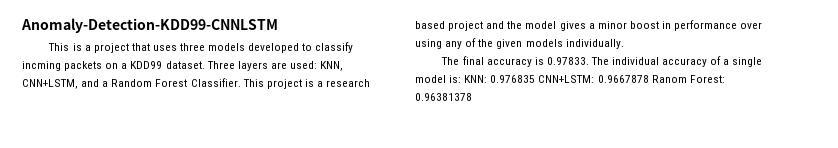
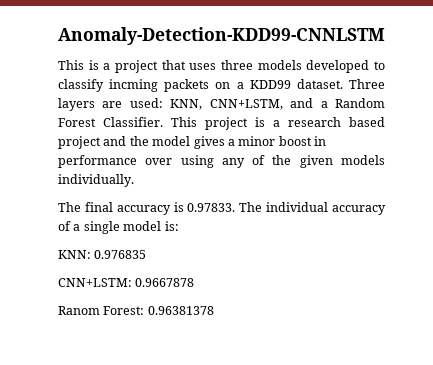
- The final accuracy is 0.97833. The individual accuracy of a single model is: KNN: 0.976835 CNN+LSTM: 0.9667878 Ranom Forest: 0.96381378
+ The final accuracy is 0.97833. The individual accuracy of a single model is:
+ KNN: 0.976835
+ CNN+LSTM: 0.9667878
+ Ranom Forest: 0.96381378

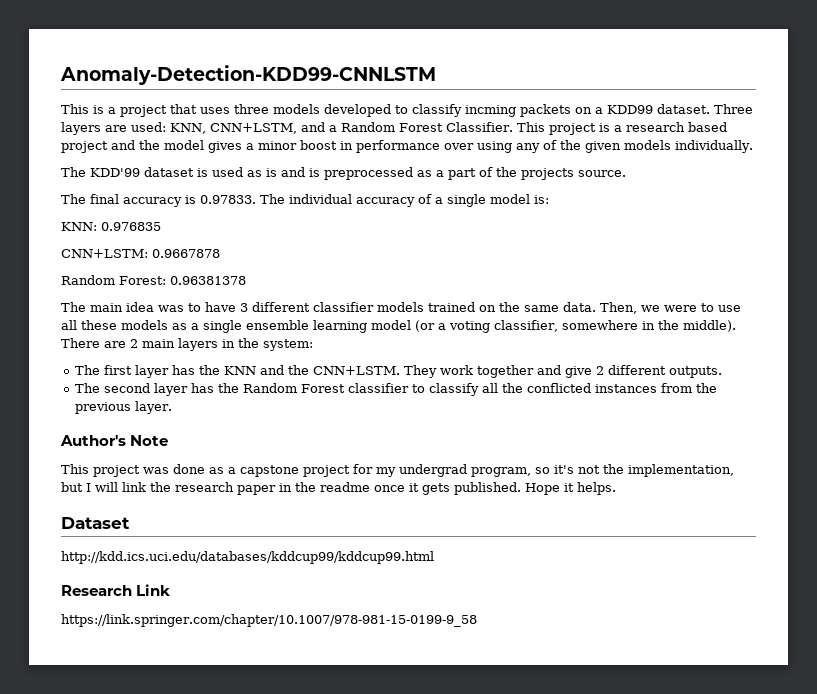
+ The KDD'99 dataset is used as is and is preprocessed as a part of the projects source.
- Ranom Forest: 0.96381378
+ Random Forest: 0.96381378
+ The main idea was to have 3 different classifier models trained on the same data. Then, we were to use all these models as a single ensemble learning model (or a voting classifier, somewhere in the middle). There are 2 main layers in the system:
+ The first layer has the KNN and the CNN+LSTM. They work together and give 2 different outputs.
+ The second layer has the Random Forest classifier to classify all the conflicted instances from the previous layer.
+ Author's Note
+ This project was done as a capstone project for my undergrad program, so it's not the implementation, but I will link the research paper in the readme once it gets published. Hope it helps.
+ Dataset
+ http://kdd.ics.uci.edu/databases/kddcup99/kddcup99.html
+ Research Link
+ https://link.springer.com/chapter/10.1007/978-981-15-0199-9_58

